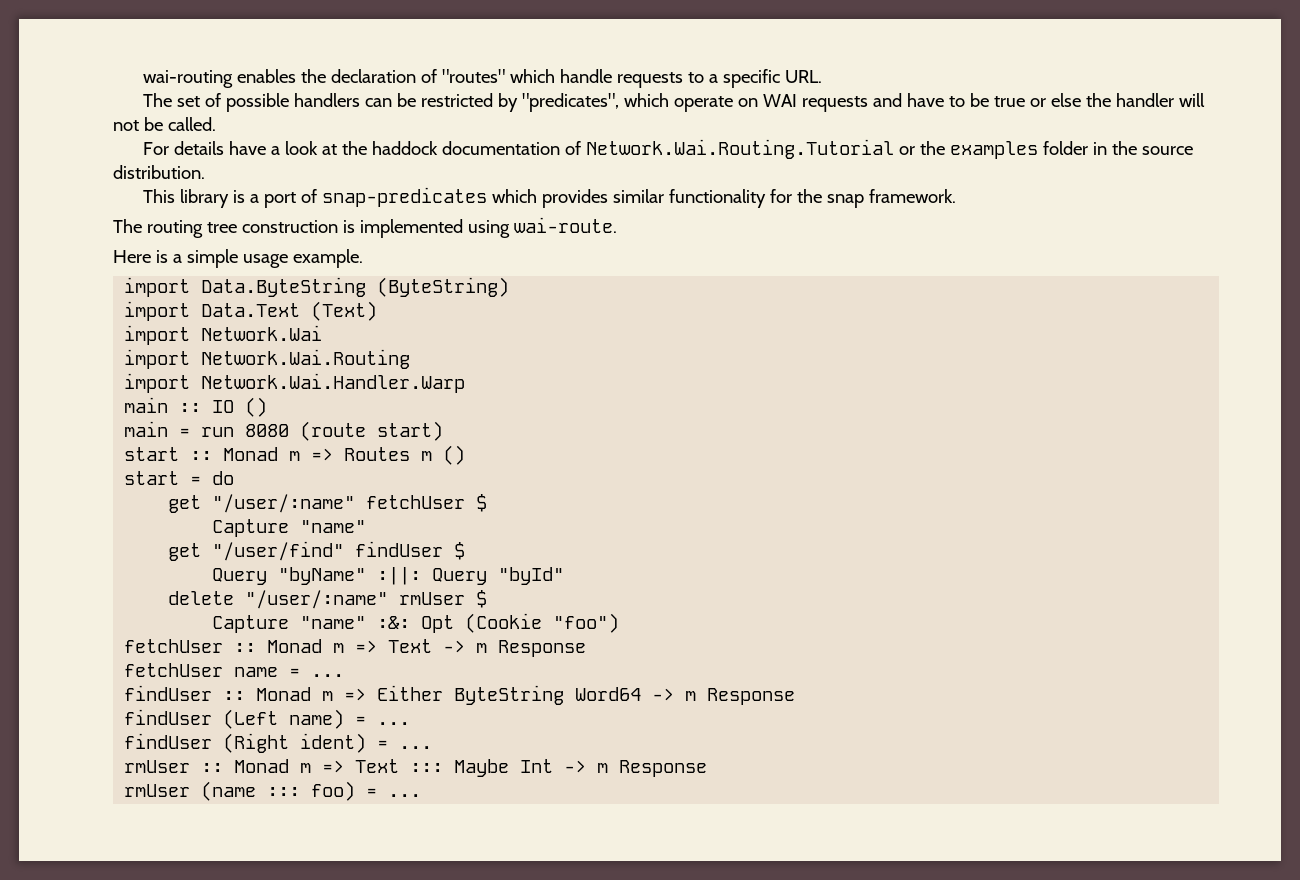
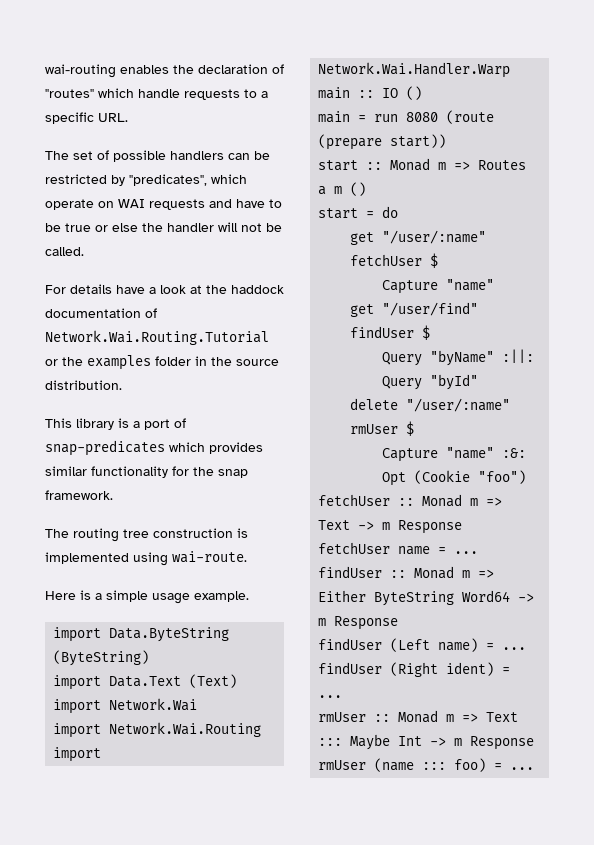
- main = run 8080 (route start)
+ main = run 8080 (route (prepare start))
- start :: Monad m => Routes m ()
+ start :: Monad m => Routes a m ()

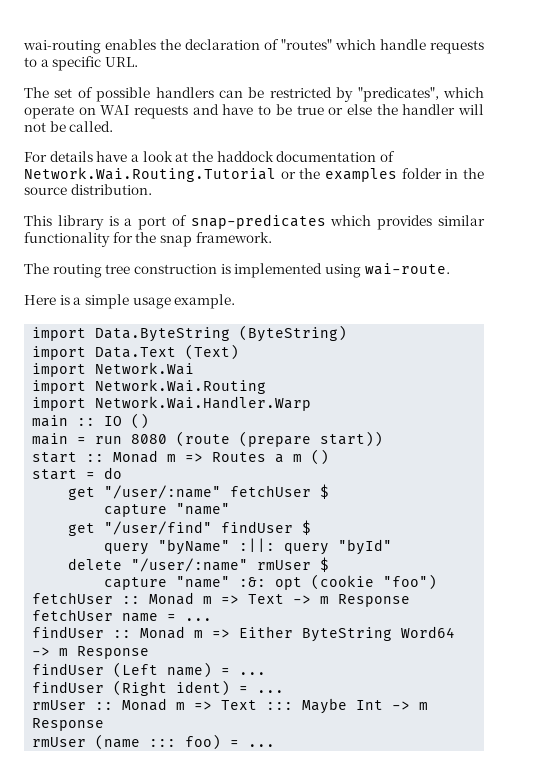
  get "/user/:name" fetchUser $
- Capture "name"
+ capture "name"
- Query "byName" :||: Query "byId"
+ query "byName" :||: query "byId"
- Capture "name" :&: Opt (Cookie "foo")
+ capture "name" :&: opt (cookie "foo")

